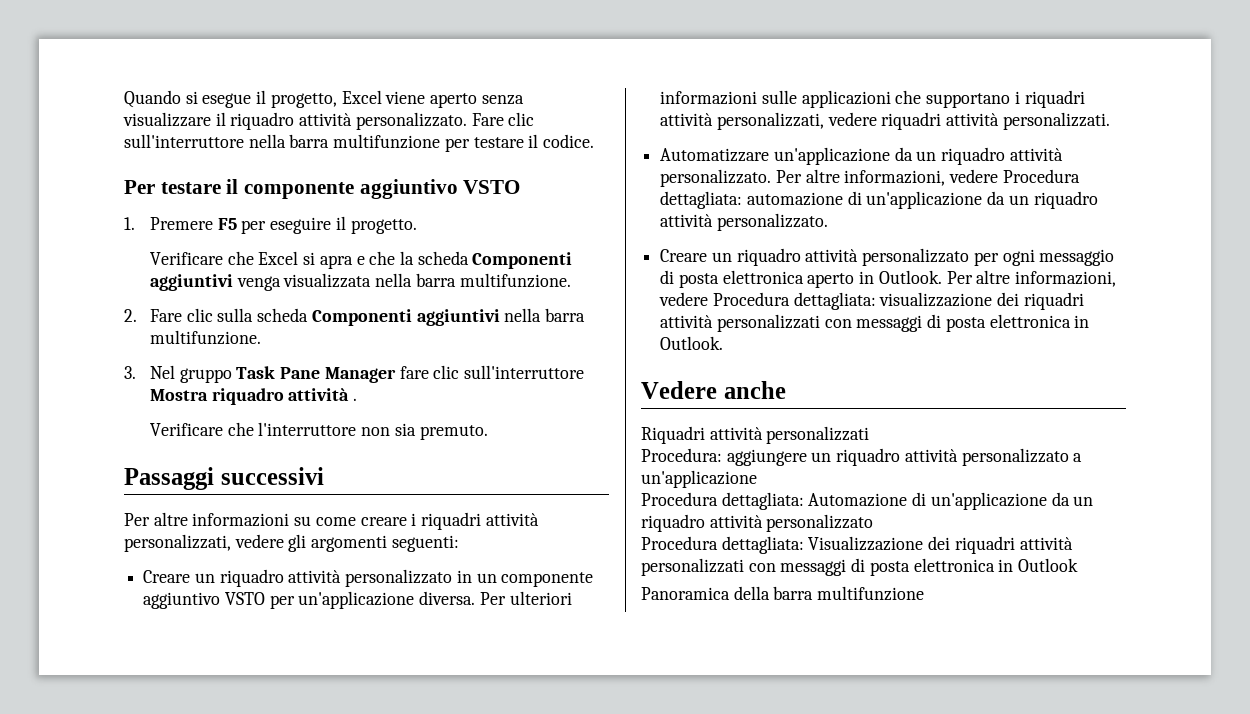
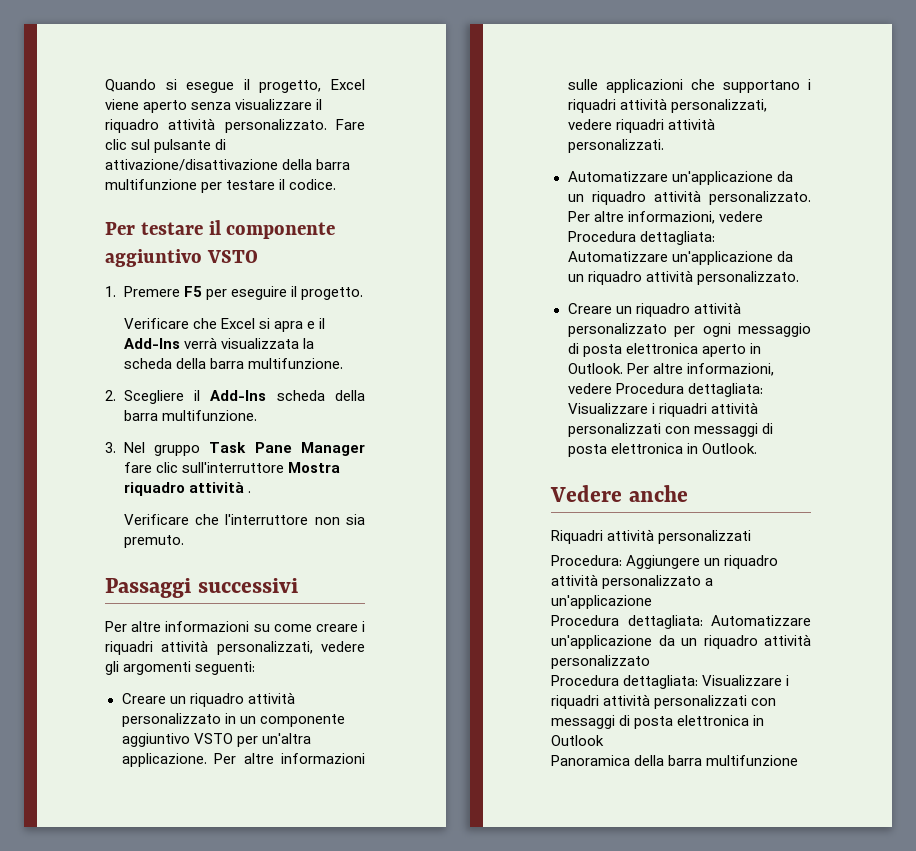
- Fare clic sull'interruttore nella barra multifunzione per testare il codice.
+ Fare clic sul pulsante di attivazione/disattivazione della barra multifunzione per testare il codice.
- Verificare che Excel si apra e che la scheda Componenti aggiuntivi venga visualizzata nella barra multifunzione.
- 2. Fare clic sulla scheda Componenti aggiuntivi nella barra multifunzione.
+ Verificare che Excel si apra e il Add-Ins verrà visualizzata la scheda della barra multifunzione.
+ 2. Scegliere il Add-Ins scheda della barra multifunzione.
- Creare un riquadro attività personalizzato in un componente aggiuntivo VSTO per un'applicazione diversa. Per ulteriori informazioni sulle applicazioni che supportano i riquadri attività personalizzati, vedere riquadri attività personalizzati.
+ Creare un riquadro attività personalizzato in un componente aggiuntivo VSTO per un'altra applicazione. Per altre informazioni sulle applicazioni che supportano i riquadri attività personalizzati, vedere riquadri attività personalizzati.
- Per altre informazioni, vedere Procedura dettagliata: automazione di un'applicazione da un riquadro attività personalizzato.
+ Per altre informazioni, vedere Procedura dettagliata: Automatizzare un'applicazione da un riquadro attività personalizzato.
- Per altre informazioni, vedere Procedura dettagliata: visualizzazione dei riquadri attività personalizzati con messaggi di posta elettronica in Outlook.
+ Per altre informazioni, vedere Procedura dettagliata: Visualizzare i riquadri attività personalizzati con messaggi di posta elettronica in Outlook.
- Procedura: aggiungere un riquadro attività personalizzato a un'applicazione
+ Procedura: Aggiungere un riquadro attività personalizzato a un'applicazione
- Procedura dettagliata: Automazione di un'applicazione da un riquadro attività personalizzato
+ Procedura dettagliata: Automatizzare un'applicazione da un riquadro attività personalizzato
- Procedura dettagliata: Visualizzazione dei riquadri attività personalizzati con messaggi di posta elettronica in Outlook
+ Procedura dettagliata: Visualizzare i riquadri attività personalizzati con messaggi di posta elettronica in Outlook

